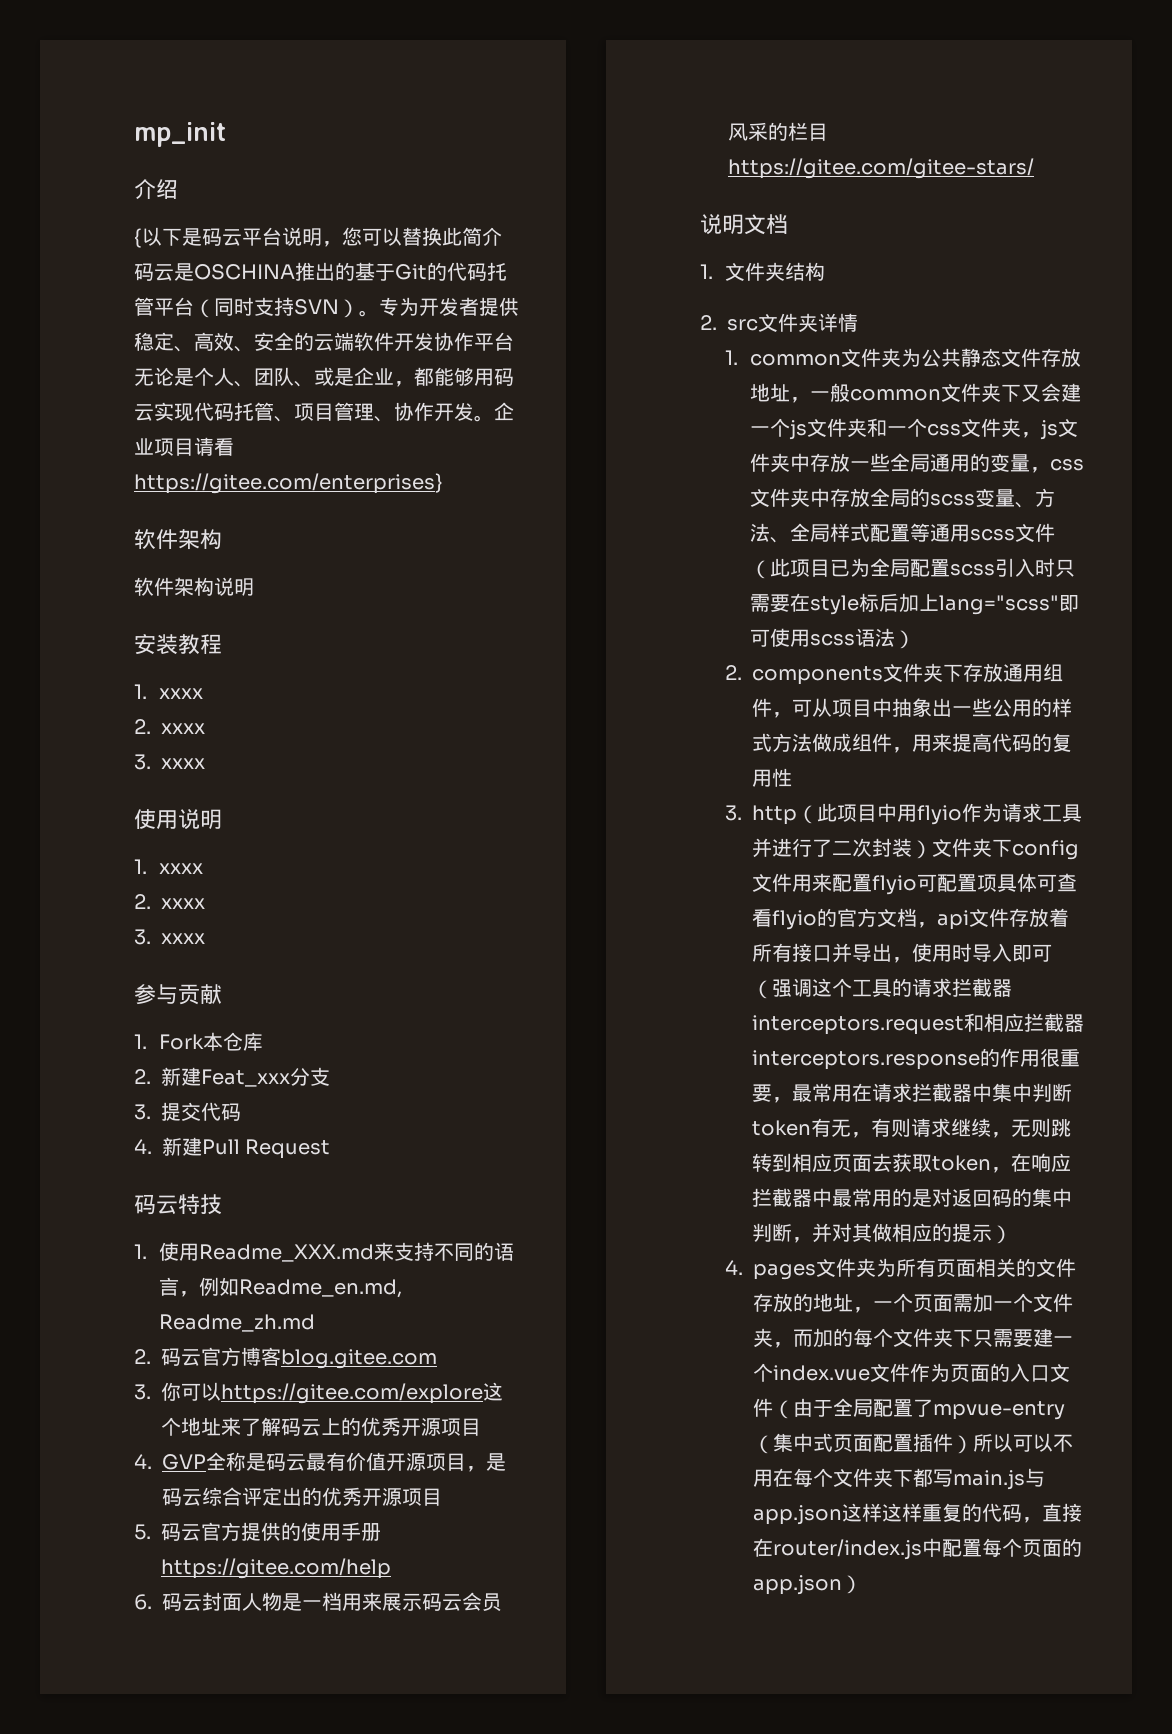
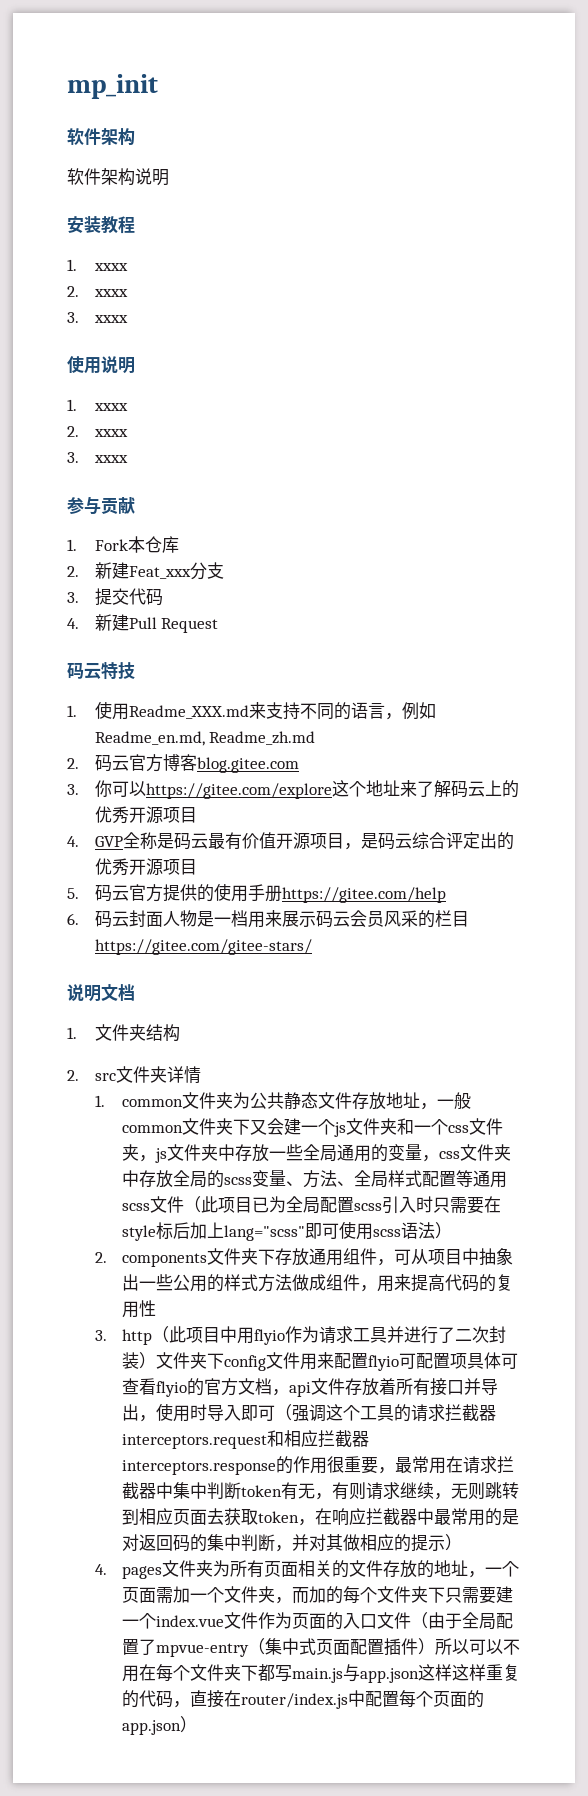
- 介绍
- {以下是码云平台说明，您可以替换此简介码云是OSCHINA推出的基于Git的代码托管平台（同时支持SVN）。专为开发者提供稳定、高效、安全的云端软件开发协作平台无论是个人、团队、或是企业，都能够用码云实现代码托管、项目管理、协作开发。企业项目请看https://gitee.com/enterprises}

